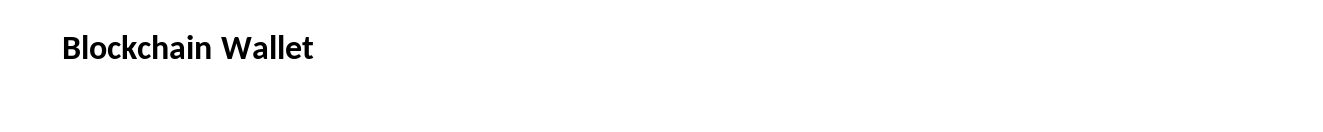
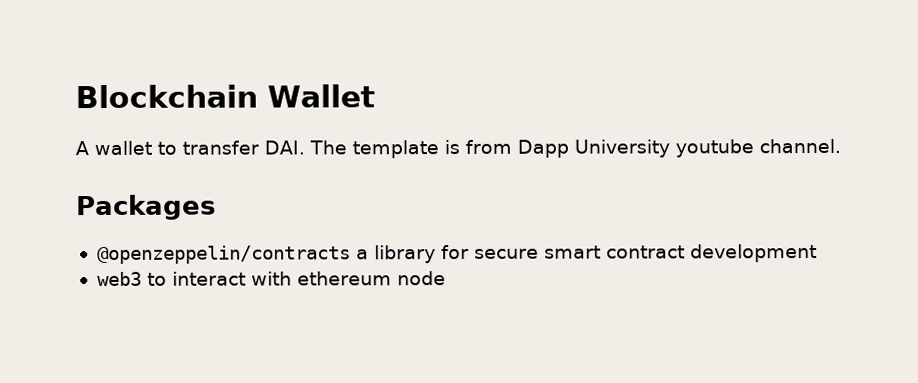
+ A wallet to transfer DAI. The template is from Dapp University youtube channel.
+ Packages
+ @openzeppelin/contracts a library for secure smart contract development
+ web3 to interact with ethereum node

